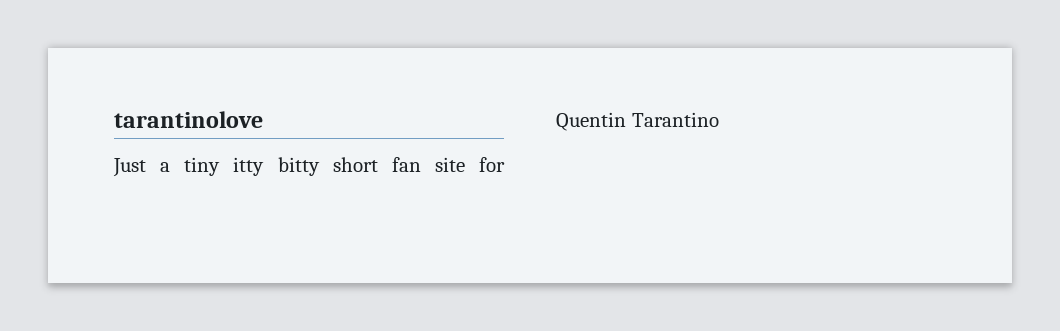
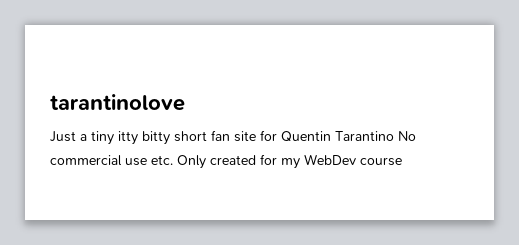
- Just a tiny itty bitty short fan site for Quentin Tarantino
+ Just a tiny itty bitty short fan site for Quentin Tarantino No commercial use etc. Only created for my WebDev course

